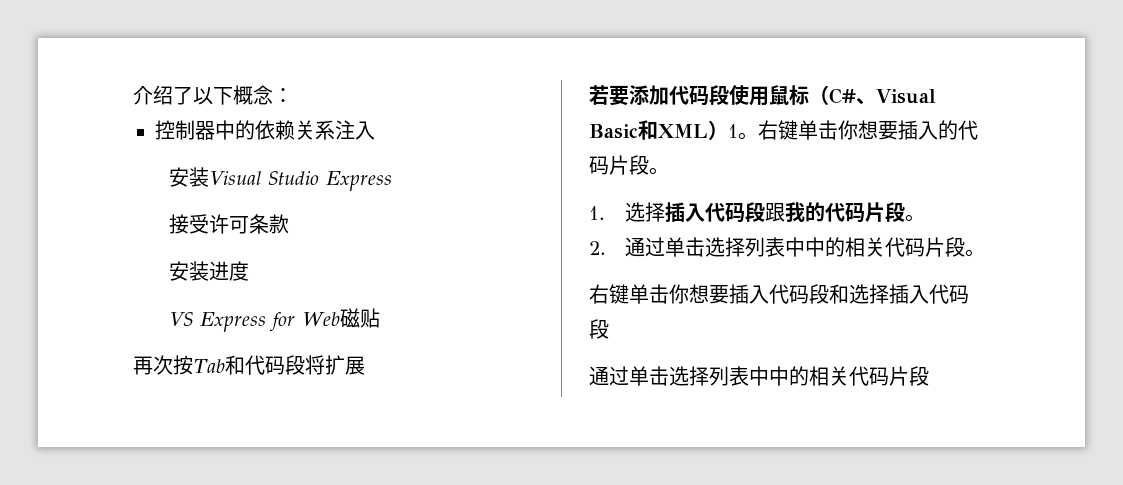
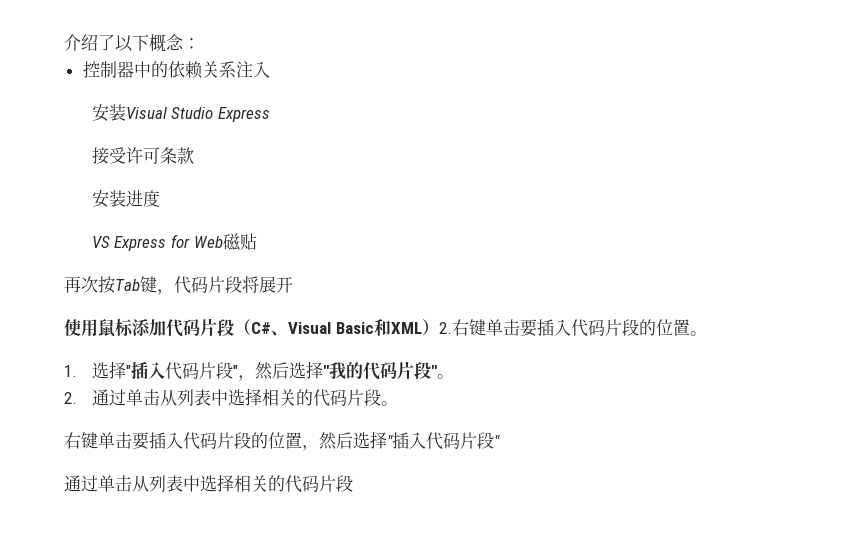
- 再次按Tab和代码段将扩展
- 若要添加代码段使用鼠标（C#、Visual Basic和XML）1。右键单击你想要插入的代码片段。
+ 再次按Tab键，代码片段将展开
+ 使用鼠标添加代码片段（C#、Visual Basic和XML）2.右键单击要插入代码片段的位置。
- 1.选择插入代码段跟我的代码片段。
+ 1.选择"插入代码片段"，然后选择"我的代码片段"。
- 2.通过单击选择列表中中的相关代码片段。
+ 2.通过单击从列表中选择相关的代码片段。
- 右键单击你想要插入代码段和选择插入代码段
- 通过单击选择列表中中的相关代码片段
+ 右键单击要插入代码片段的位置，然后选择"插入代码片段"
+ 通过单击从列表中选择相关的代码片段

